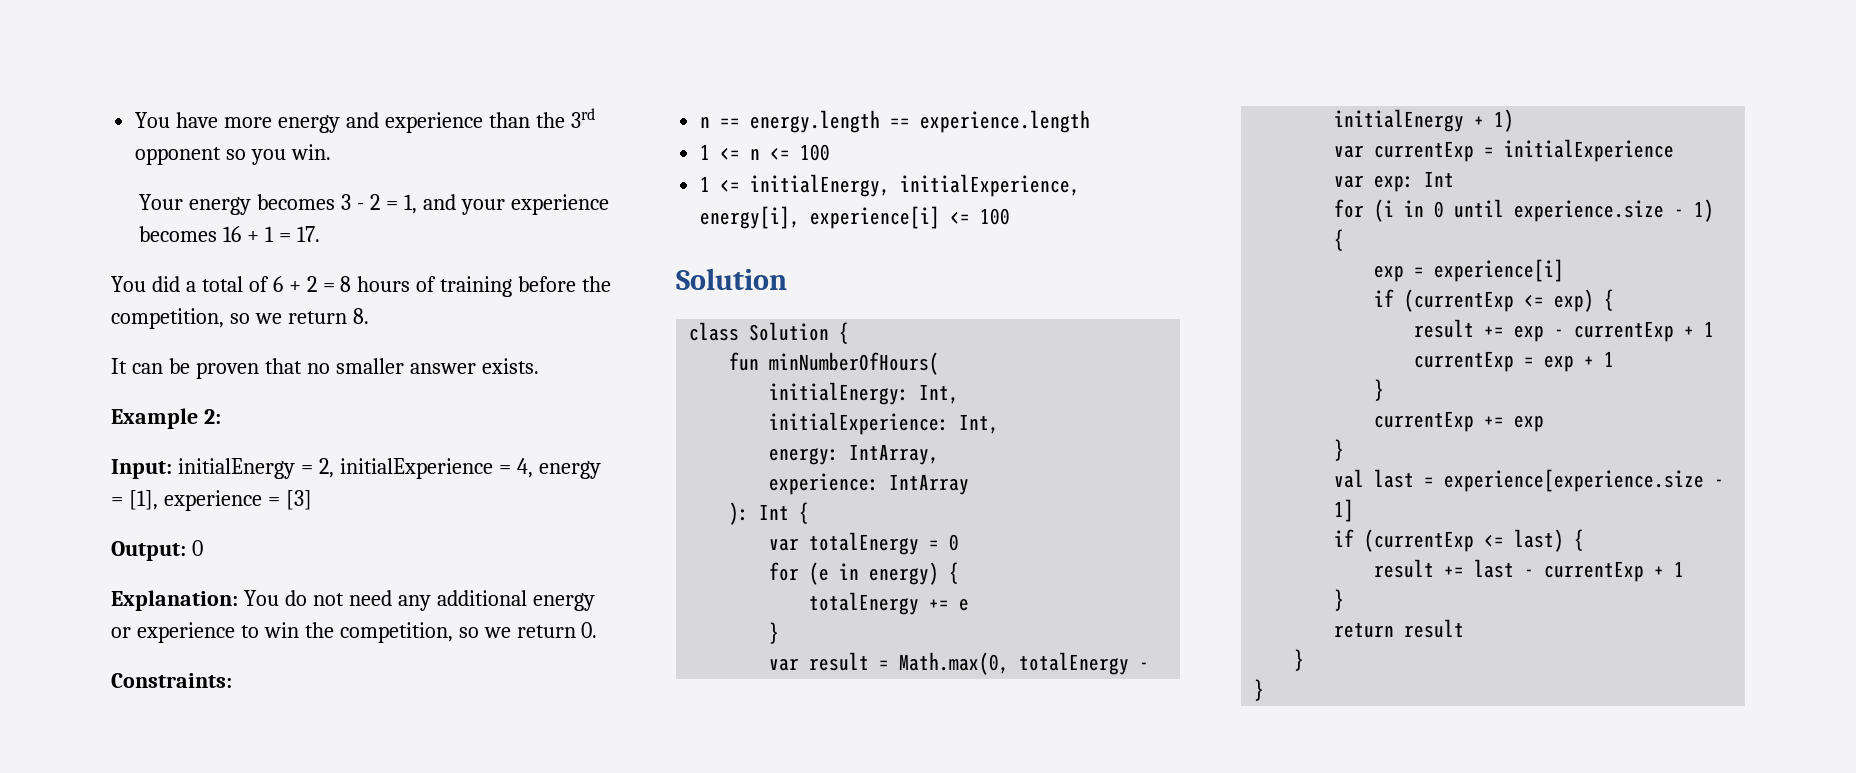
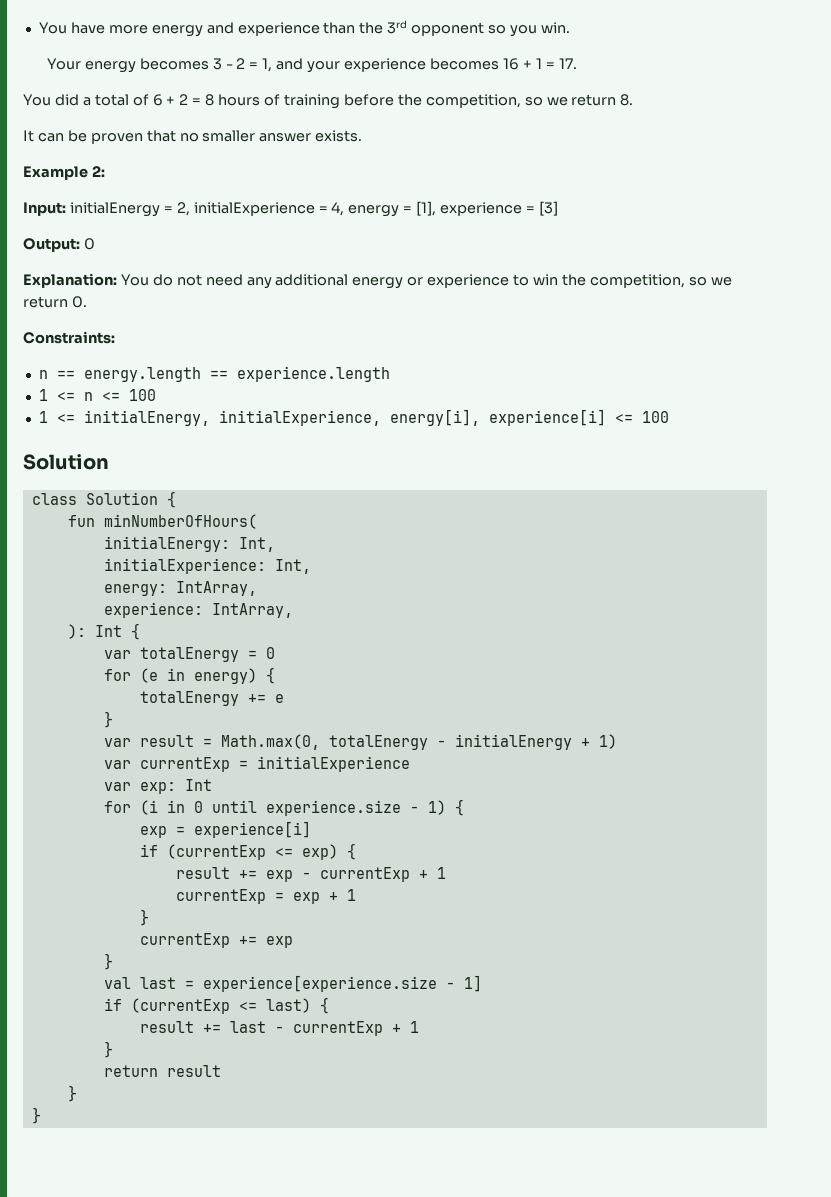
- experience: IntArray
+ experience: IntArray,

